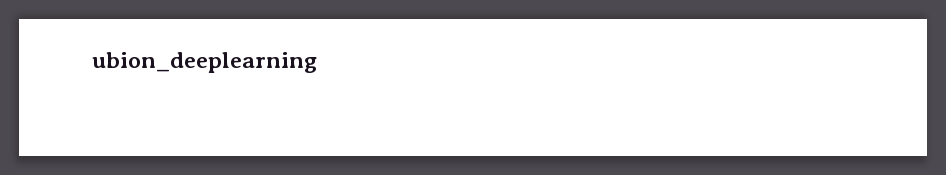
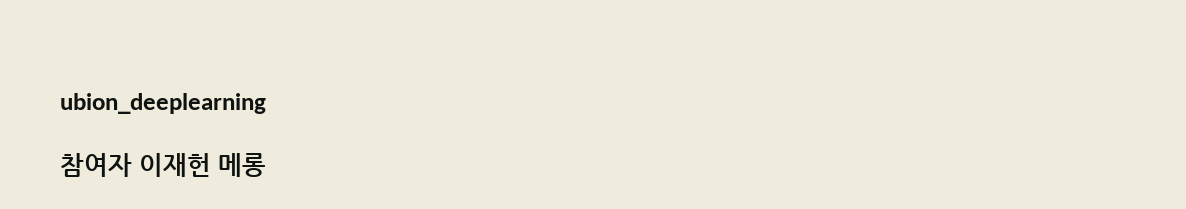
+ 참여자 이재헌 메롱

